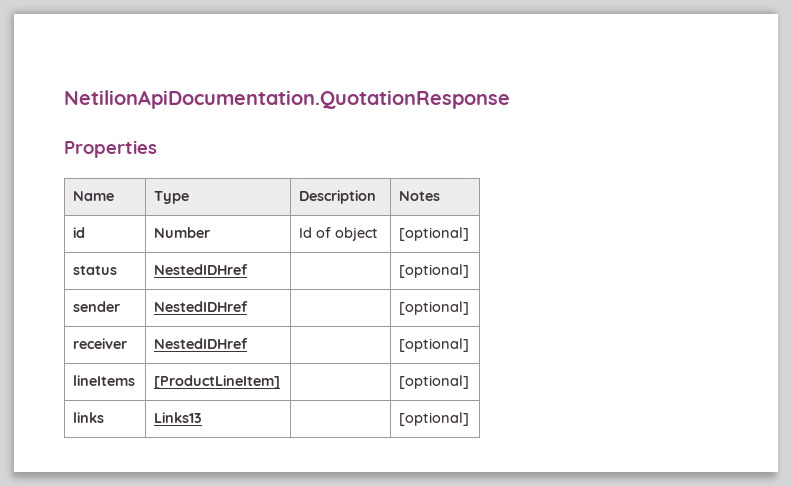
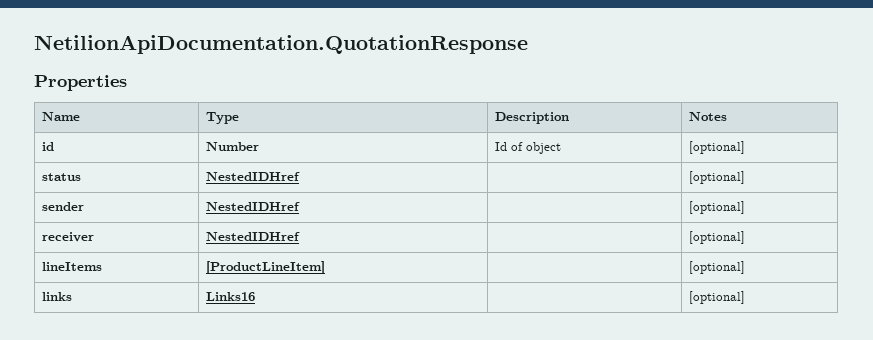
- links | Links13 | | [optional]
+ links | Links16 | | [optional]

